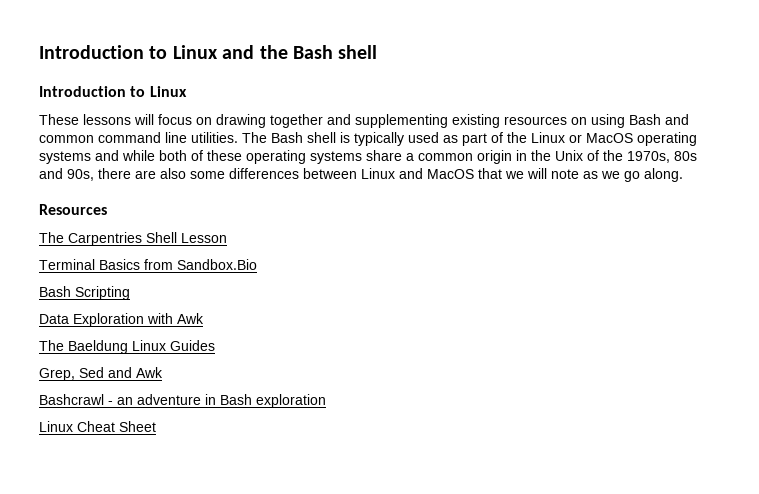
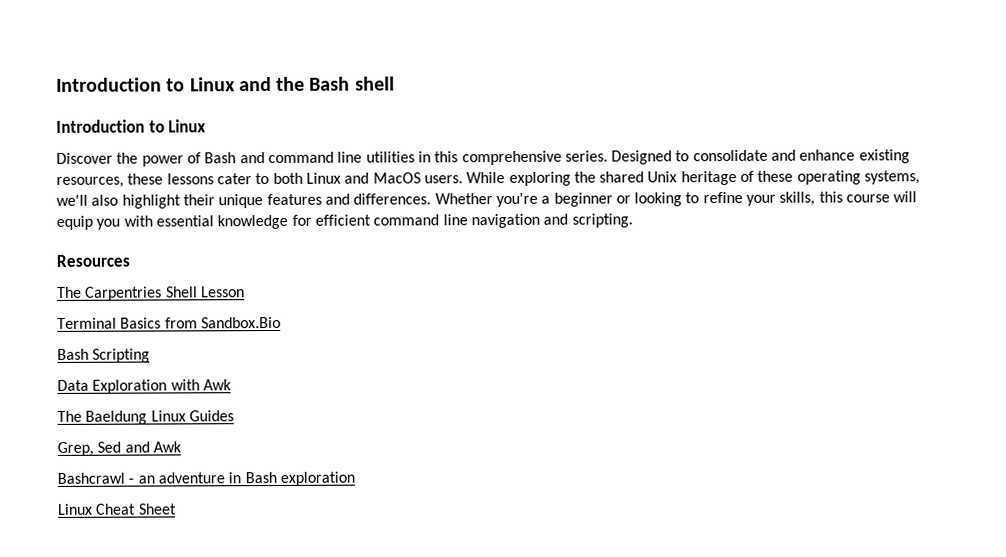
- These lessons will focus on drawing together and supplementing existing resources on using Bash and common command line utilities. The Bash shell is typically used as part of the Linux or MacOS operating systems and while both of these operating systems share a common origin in the Unix of the 1970s, 80s and 90s, there are also some differences between Linux and MacOS that we will note as we go along.
+ Discover the power of Bash and command line utilities in this comprehensive series. Designed to consolidate and enhance existing resources, these lessons cater to both Linux and MacOS users. While exploring the shared Unix heritage of these operating systems, we'll also highlight their unique features and differences. Whether you're a beginner or looking to refine your skills, this course will equip you with essential knowledge for efficient command line navigation and scripting.

